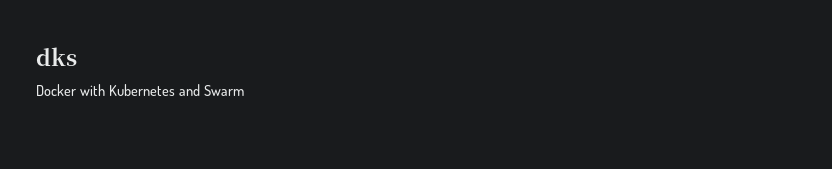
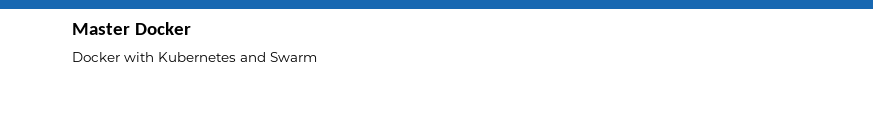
- dks
+ Master Docker

